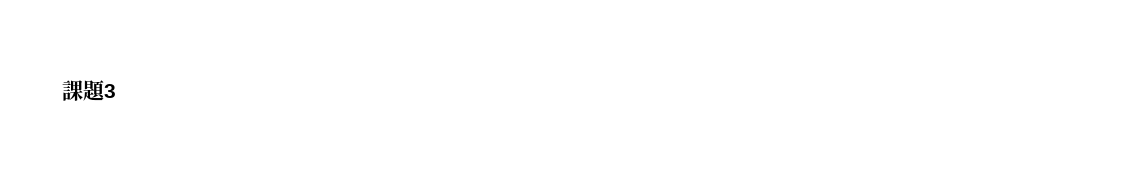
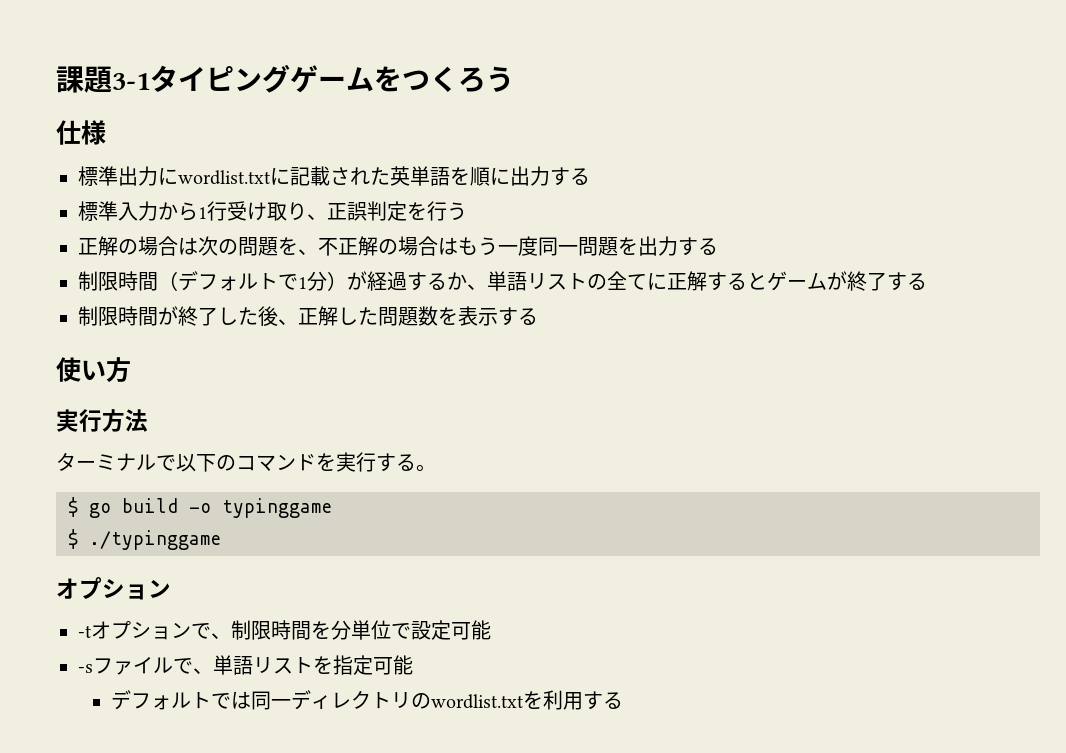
- 課題3
+ 課題3-1タイピングゲームをつくろう
+ 仕様
+ 標準出力にwordlist.txtに記載された英単語を順に出力する
+ 標準入力から1行受け取り、正誤判定を行う
+ 正解の場合は次の問題を、不正解の場合はもう一度同一問題を出力する
+ 制限時間（デフォルトで1分）が経過するか、単語リストの全てに正解するとゲームが終了する
+ 制限時間が終了した後、正解した問題数を表示する
+ 使い方
+ 実行方法
+ ターミナルで以下のコマンドを実行する。
+ $ go build -o typinggame
+ $ ./typinggame
+ オプション
+ -tオプションで、制限時間を分単位で設定可能
+ -sファイルで、単語リストを指定可能
+ デフォルトでは同一ディレクトリのwordlist.txtを利用する

